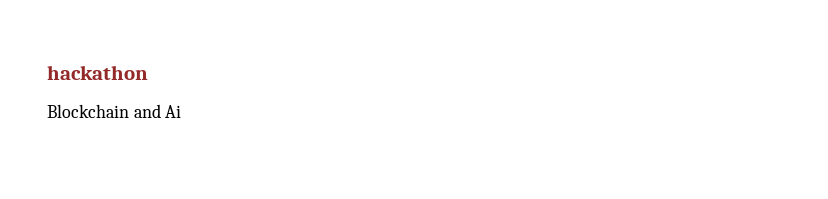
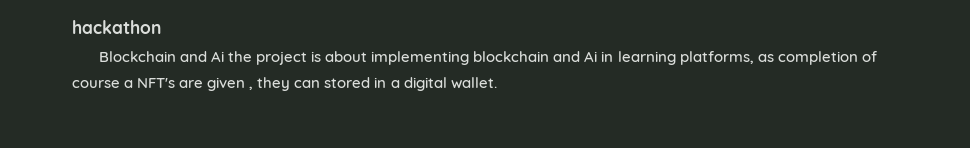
- Blockchain and Ai
+ Blockchain and Ai the project is about implementing blockchain and Ai in learning platforms, as completion of course a NFT's are given , they can stored in a digital wallet.

